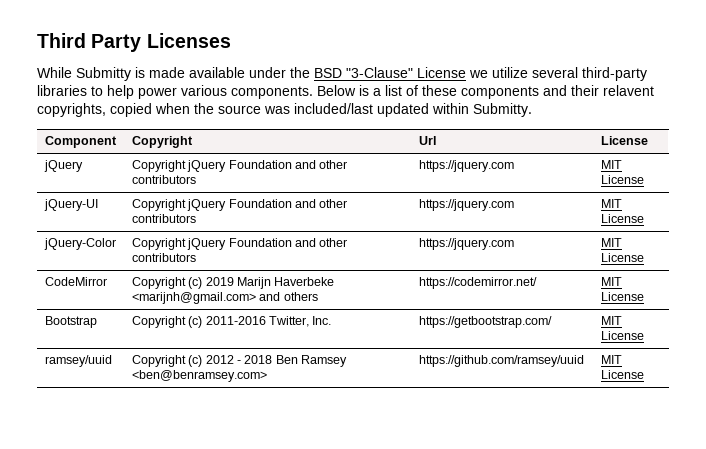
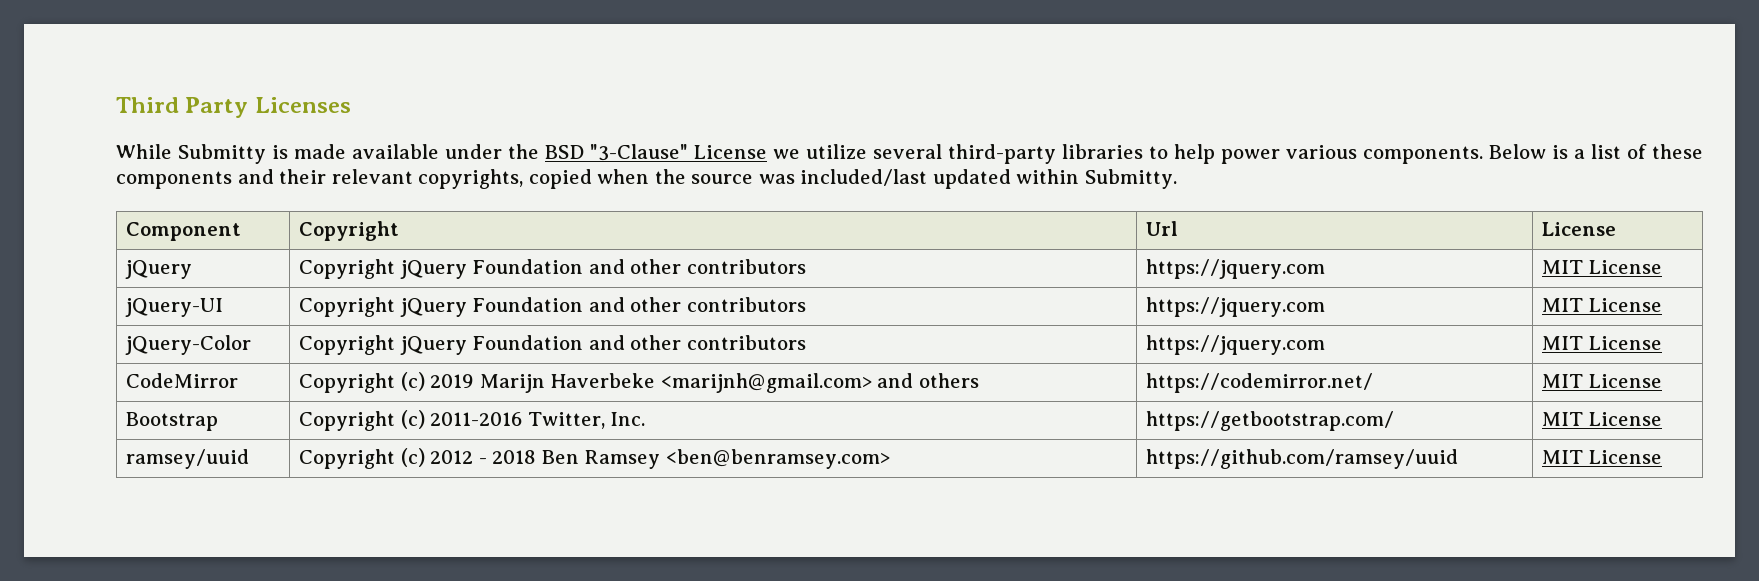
- Below is a list of these components and their relavent copyrights, copied when the source was included/last updated within Submitty.
+ Below is a list of these components and their relevant copyrights, copied when the source was included/last updated within Submitty.

